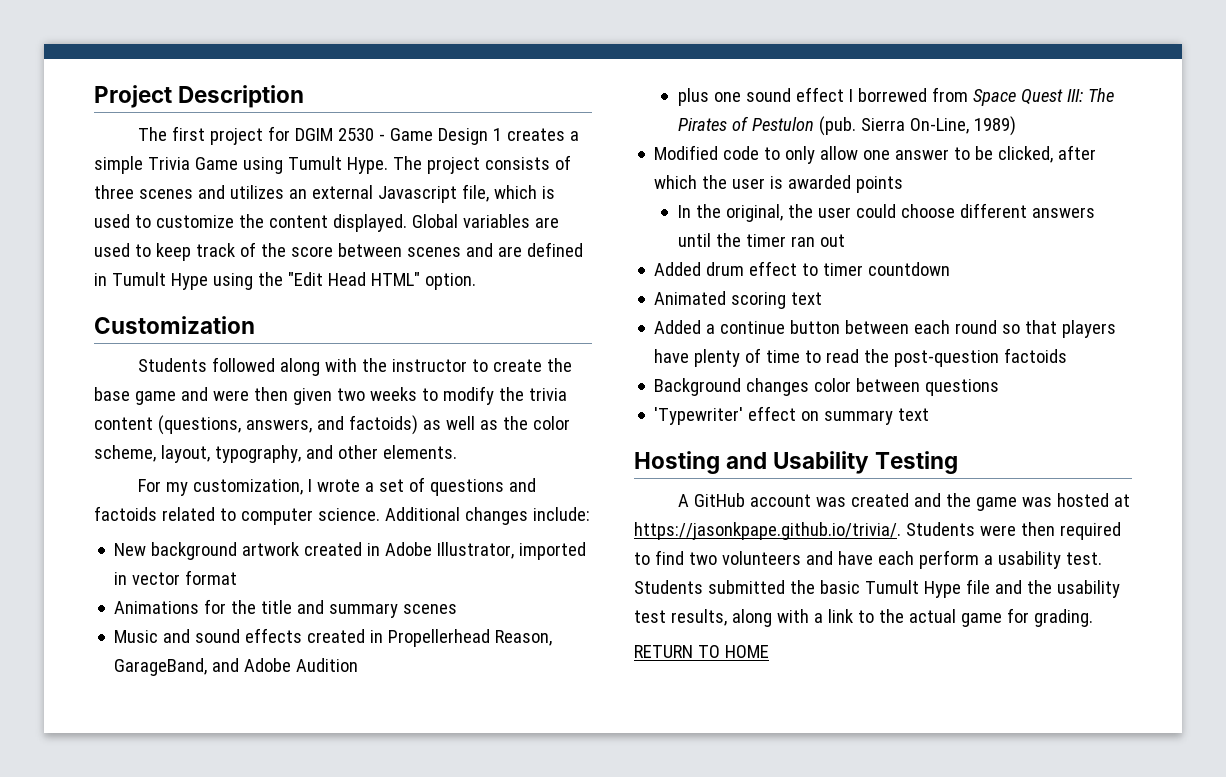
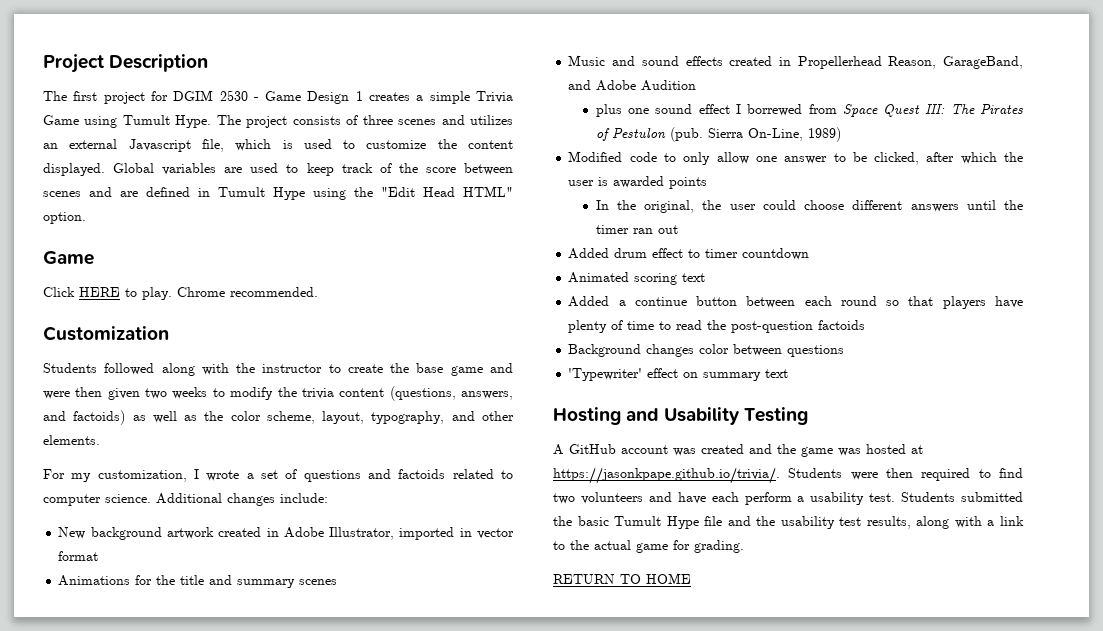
  Global variables are used to keep track of the score between scenes and are defined in Tumult Hype using the "Edit Head HTML" option.
+ Game
+ Click HERE to play. Chrome recommended.

